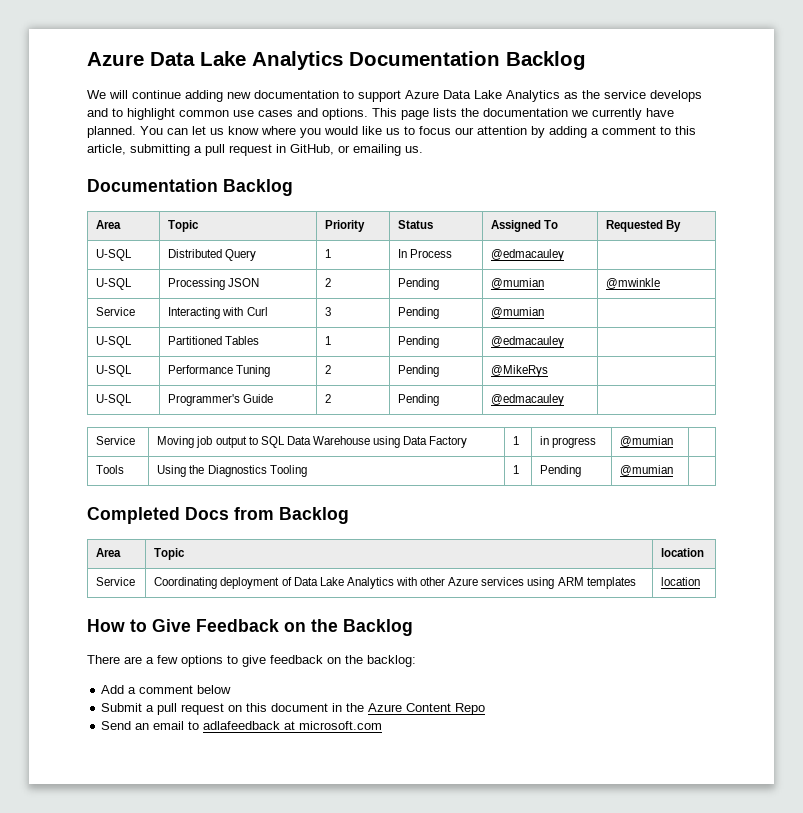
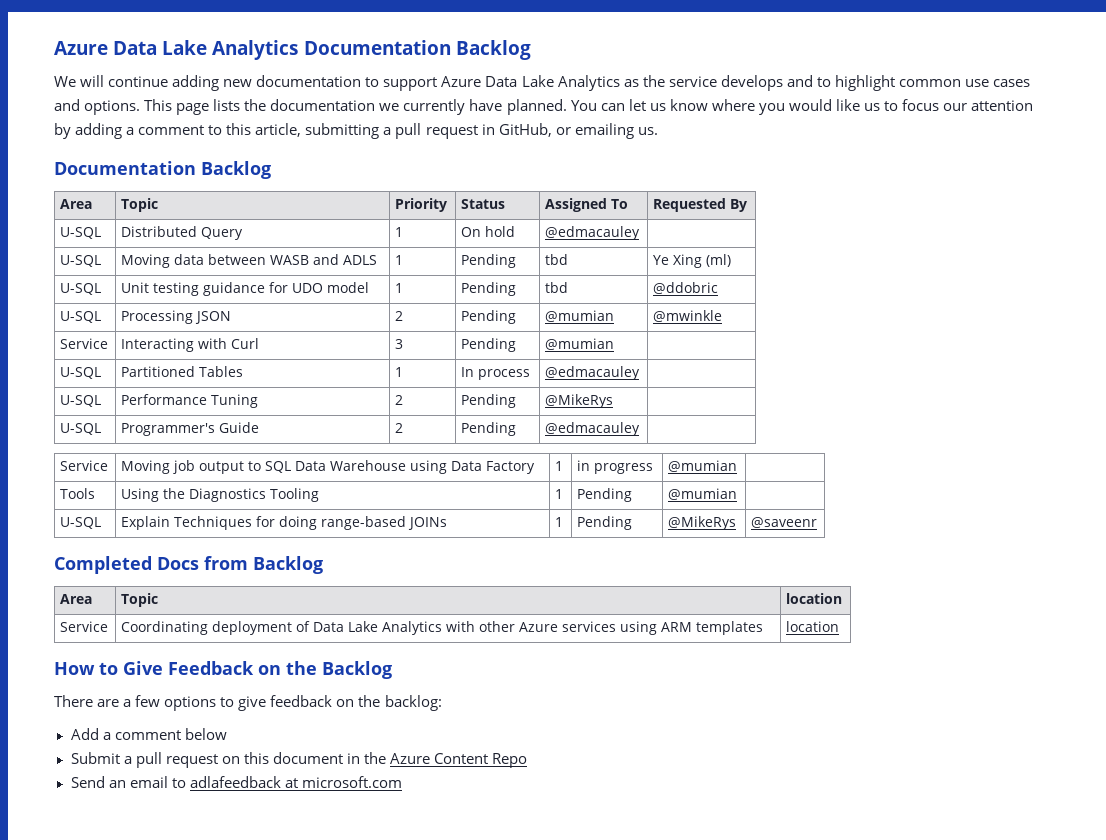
- U-SQL | Distributed Query | 1 | In Process | @edmacauley |
+ U-SQL | Distributed Query | 1 | On hold | @edmacauley |
+ U-SQL | Moving data between WASB and ADLS | 1 | Pending | tbd | Ye Xing (ml)
+ U-SQL | Unit testing guidance for UDO model | 1 | Pending | tbd | @ddobric
- U-SQL | Partitioned Tables | 1 | Pending | @edmacauley |
+ U-SQL | Partitioned Tables | 1 | In process | @edmacauley |
+ U-SQL | Explain Techniques for doing range-based JOINs | 1 | Pending | @MikeRys | @saveenr

